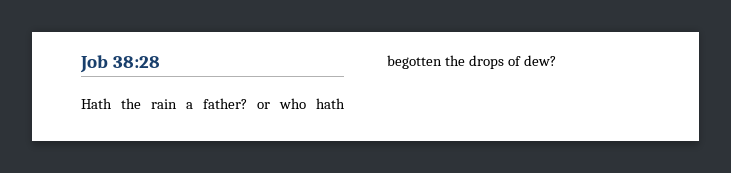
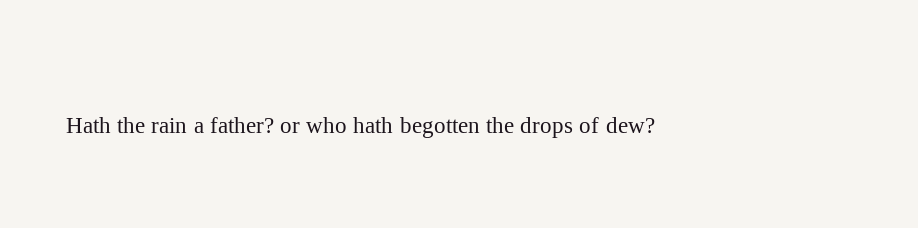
- Job 38:28

